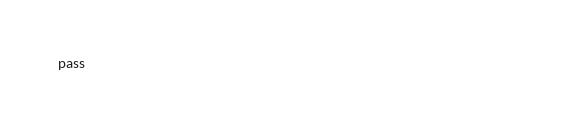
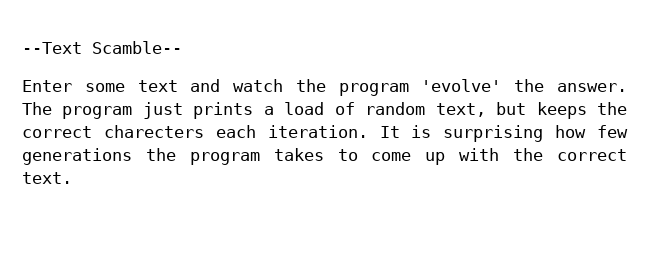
- pass
+ --Text Scamble--
+ Enter some text and watch the program 'evolve' the answer. The program just prints a load of random text, but keeps the correct charecters each iteration. It is surprising how few generations the program takes to come up with the correct text.

